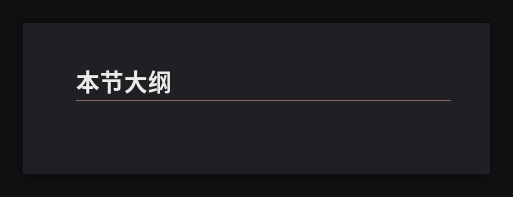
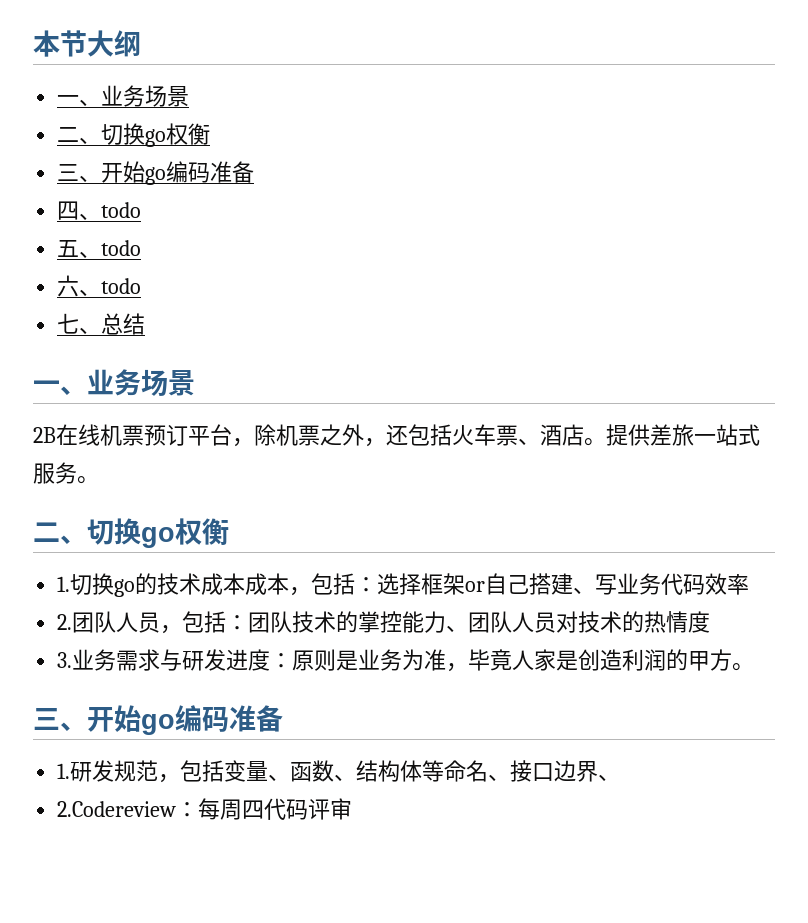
  本节大纲
+ 一、业务场景
+ 二、切换go权衡
+ 三、开始go编码准备
+ 四、todo
+ 五、todo
+ 六、todo
+ 七、总结
+ 一、业务场景
+ 2B在线机票预订平台，除机票之外，还包括火车票、酒店。提供差旅一站式服务。
+ 二、切换go权衡
+ 1.切换go的技术成本成本，包括：选择框架or自己搭建、写业务代码效率
+ 2.团队人员，包括：团队技术的掌控能力、团队人员对技术的热情度
+ 3.业务需求与研发进度：原则是业务为准，毕竟人家是创造利润的甲方。
+ 三、开始go编码准备
+ 1.研发规范，包括变量、函数、结构体等命名、接口边界、
+ 2.Codereview：每周四代码评审

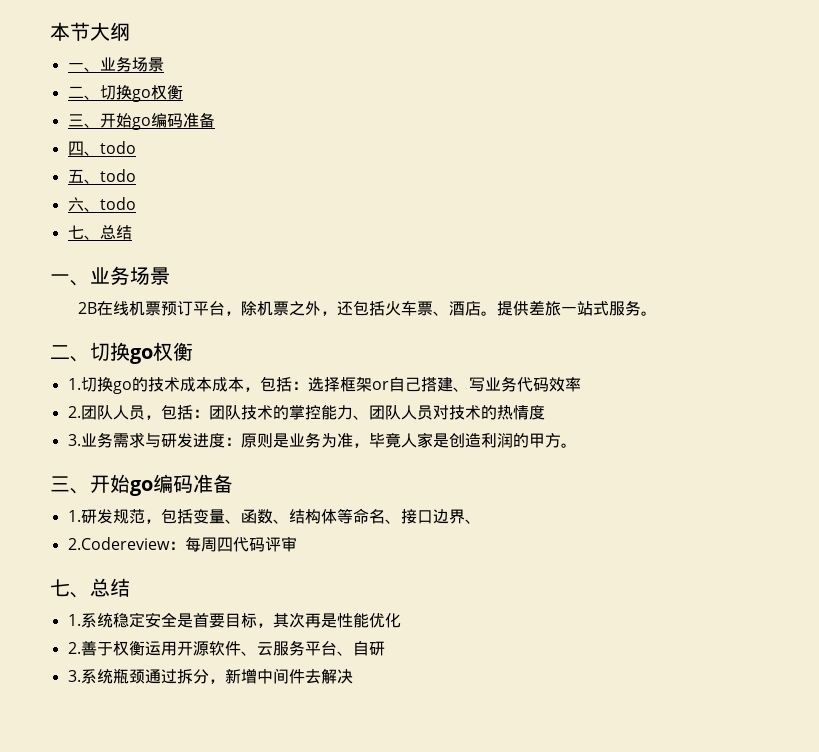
  2.Codereview：每周四代码评审
+ 七、总结
+ 1.系统稳定安全是首要目标，其次再是性能优化
+ 2.善于权衡运用开源软件、云服务平台、自研
+ 3.系统瓶颈通过拆分，新增中间件去解决

